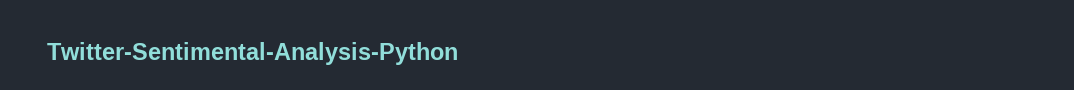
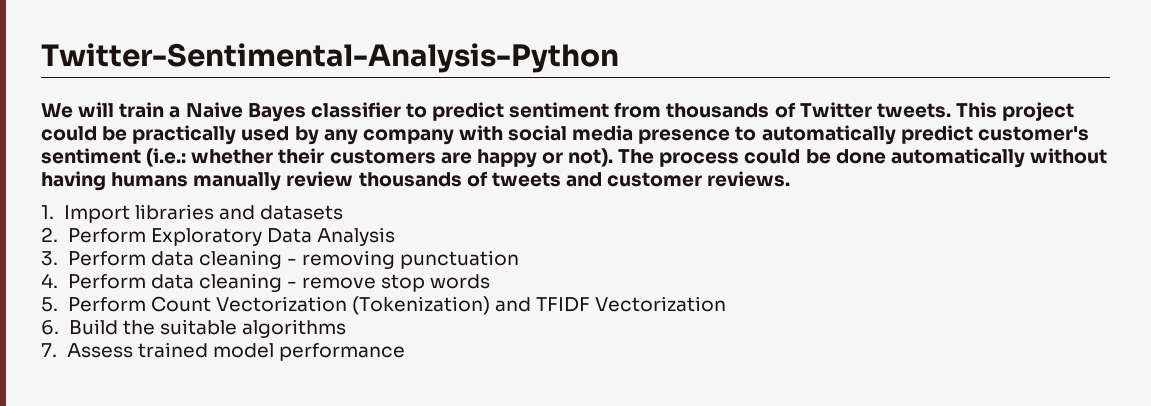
+ We will train a Naive Bayes classifier to predict sentiment from thousands of Twitter tweets. This project could be practically used by any company with social media presence to automatically predict customer's sentiment (i.e.: whether their customers are happy or not). The process could be done automatically without having humans manually review thousands of tweets and customer reviews.
+ 1. Import libraries and datasets
+ 2. Perform Exploratory Data Analysis
+ 3. Perform data cleaning - removing punctuation
+ 4. Perform data cleaning - remove stop words
+ 5. Perform Count Vectorization (Tokenization) and TFIDF Vectorization
+ 6. Build the suitable algorithms
+ 7. Assess trained model performance

